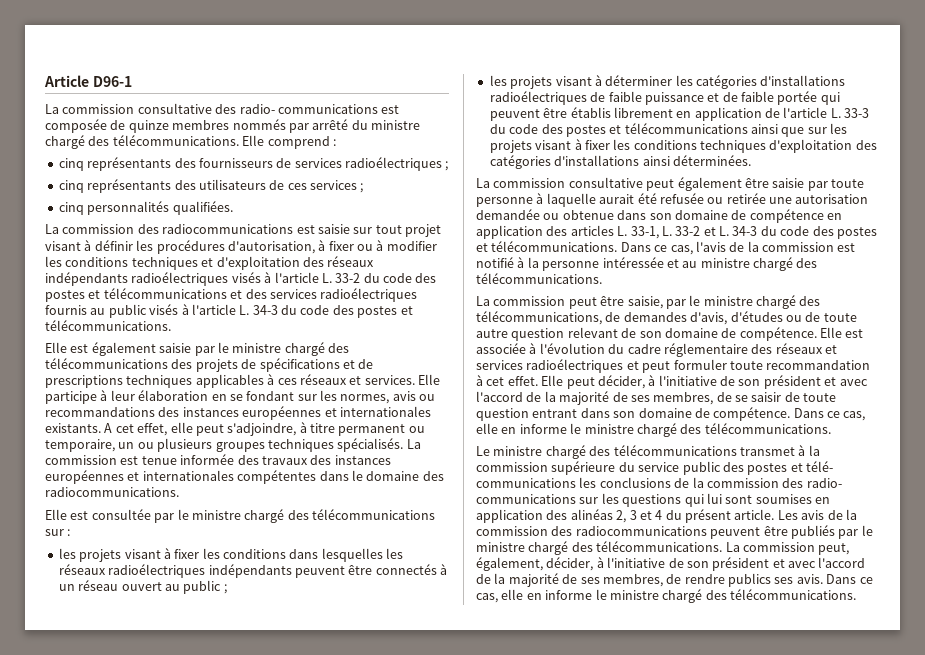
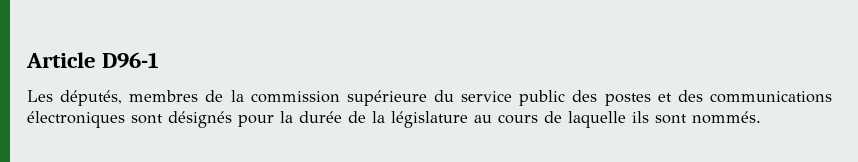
- La commission consultative des radio- communications est composée de quinze membres nommés par arrêté du ministre chargé des télécommunications. Elle comprend :
- cinq représentants des fournisseurs de services radioélectriques ;
- cinq représentants des utilisateurs de ces services ;
- cinq personnalités qualifiées.
- La commission des radiocommunications est saisie sur tout projet visant à définir les procédures d'autorisation, à fixer ou à modifier les conditions techniques et d'exploitation des réseaux indépendants radioélectriques visés à l'article L. 33-2 du code des postes et télécommunications et des services radioélectriques fournis au public visés à l'article L. 34-3 du code des postes et télécommunications.
- Elle est également saisie par le ministre chargé des télécommunications des projets de spécifications et de prescriptions techniques applicables à ces réseaux et services. Elle participe à leur élaboration en se fondant sur les normes, avis ou recommandations des instances européennes et internationales existants. A cet effet, elle peut s'adjoindre, à titre permanent ou temporaire, un ou plusieurs groupes techniques spécialisés. La commission est tenue informée des travaux des instances européennes et internationales compétentes dans le domaine des radiocommunications.
- Elle est consultée par le ministre chargé des télécommunications sur :
- les projets visant à fixer les conditions dans lesquelles les réseaux radioélectriques indépendants peuvent être connectés à un réseau ouvert au public ;
- les projets visant à déterminer les catégories d'installations radioélectriques de faible puissance et de faible portée qui peuvent être établis librement en application de l'article L. 33-3 du code des postes et télécommunications ainsi que sur les projets visant à fixer les conditions techniques d'exploitation des catégories d'installations ainsi déterminées.
- La commission consultative peut également être saisie par toute personne à laquelle aurait été refusée ou retirée une autorisation demandée ou obtenue dans son domaine de compétence en application des articles L. 33-1, L. 33-2 et L. 34-3 du code des postes et télécommunications. Dans ce cas, l'avis de la commission est notifié à la personne intéressée et au ministre chargé des télécommunications.
- La commission peut être saisie, par le ministre chargé des télécommunications, de demandes d'avis, d'études ou de toute autre question relevant de son domaine de compétence. Elle est associée à l'évolution du cadre réglementaire des réseaux et services radioélectriques et peut formuler toute recommandation à cet effet. Elle peut décider, à l'initiative de son président et avec l'accord de la majorité de ses membres, de se saisir de toute question entrant dans son domaine de compétence. Dans ce cas, elle en informe le ministre chargé des télécommunications.
- Le ministre chargé des télécommunications transmet à la commission supérieure du service public des postes et télé- communications les conclusions de la commission des radio- communications sur les questions qui lui sont soumises en application des alinéas 2, 3 et 4 du présent article. Les avis de la commission des radiocommunications peuvent être publiés par le ministre chargé des télécommunications. La commission peut, également, décider, à l'initiative de son président et avec l'accord de la majorité de ses membres, de rendre publics ses avis. Dans ce cas, elle en informe le ministre chargé des télécommunications.
+ Les députés, membres de la commission supérieure du service public des postes et des communications électroniques sont désignés pour la durée de la législature au cours de laquelle ils sont nommés.

